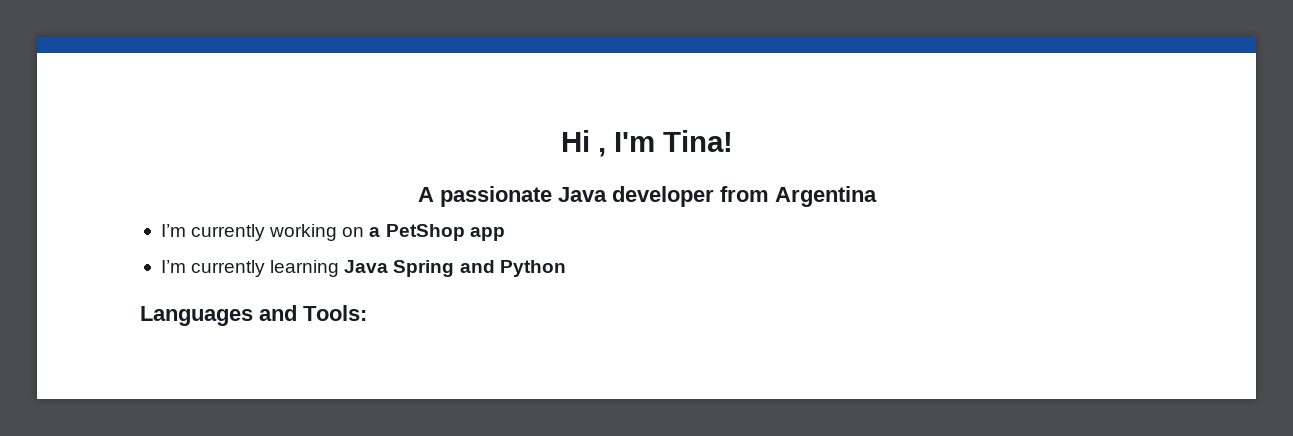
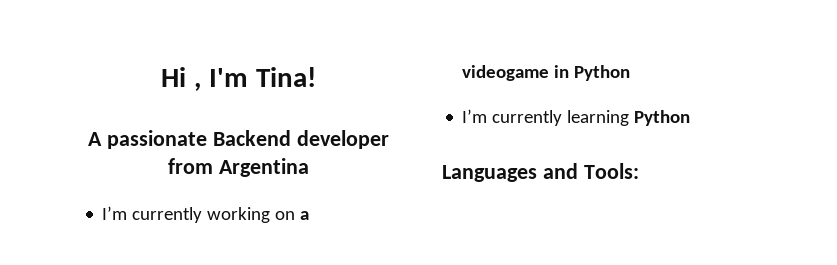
- A passionate Java developer from Argentina
+ A passionate Backend developer from Argentina
- I’m currently working on a PetShop app
+ I’m currently working on a videogame in Python
- I’m currently learning Java Spring and Python
+ I’m currently learning Python

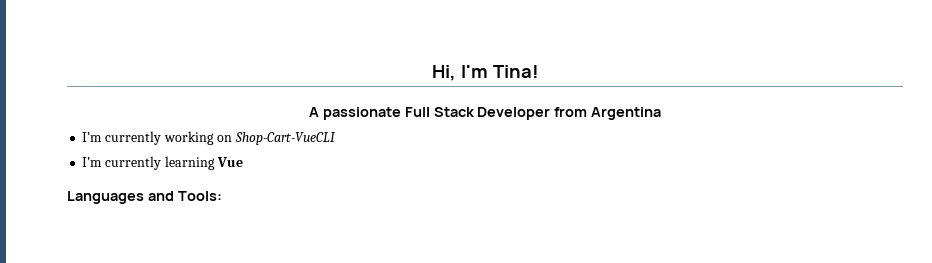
- Hi , I'm Tina!
+ Hi, I'm Tina!
- A passionate Backend developer from Argentina
+ A passionate Full Stack Developer from Argentina
- I’m currently working on a videogame in Python
+ I’m currently working on Shop-Cart-VueCLI
- I’m currently learning Python
+ I’m currently learning Vue

